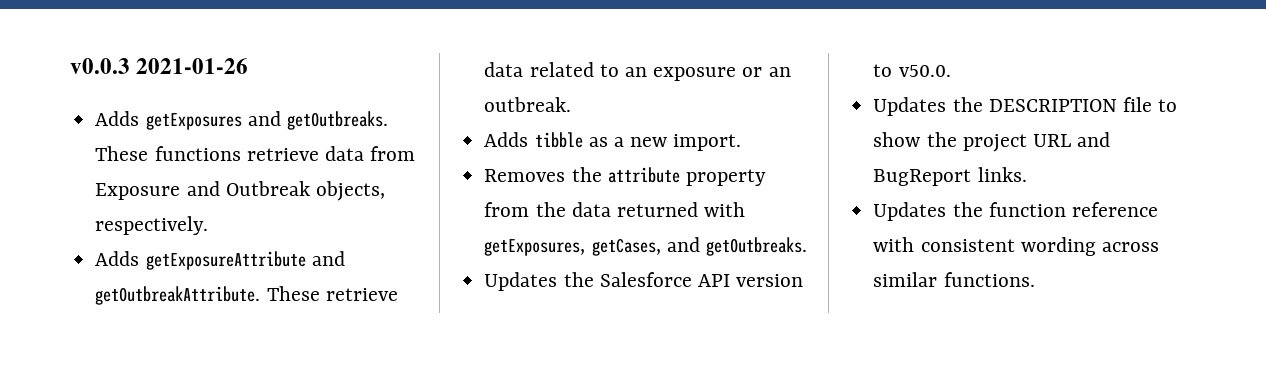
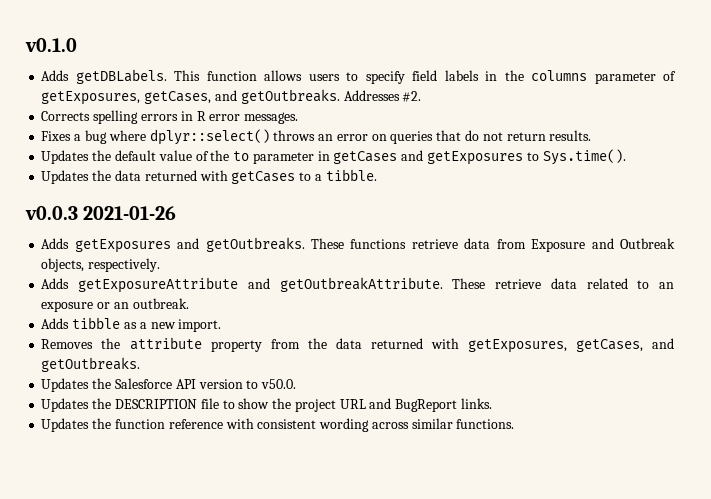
+ v0.1.0
+ Adds getDBLabels. This function allows users to specify field labels in the columns parameter of getExposures, getCases, and getOutbreaks. Addresses #2.
+ Corrects spelling errors in R error messages.
+ Fixes a bug where dplyr::select() throws an error on queries that do not return results.
+ Updates the default value of the to parameter in getCases and getExposures to Sys.time().
+ Updates the data returned with getCases to a tibble.

